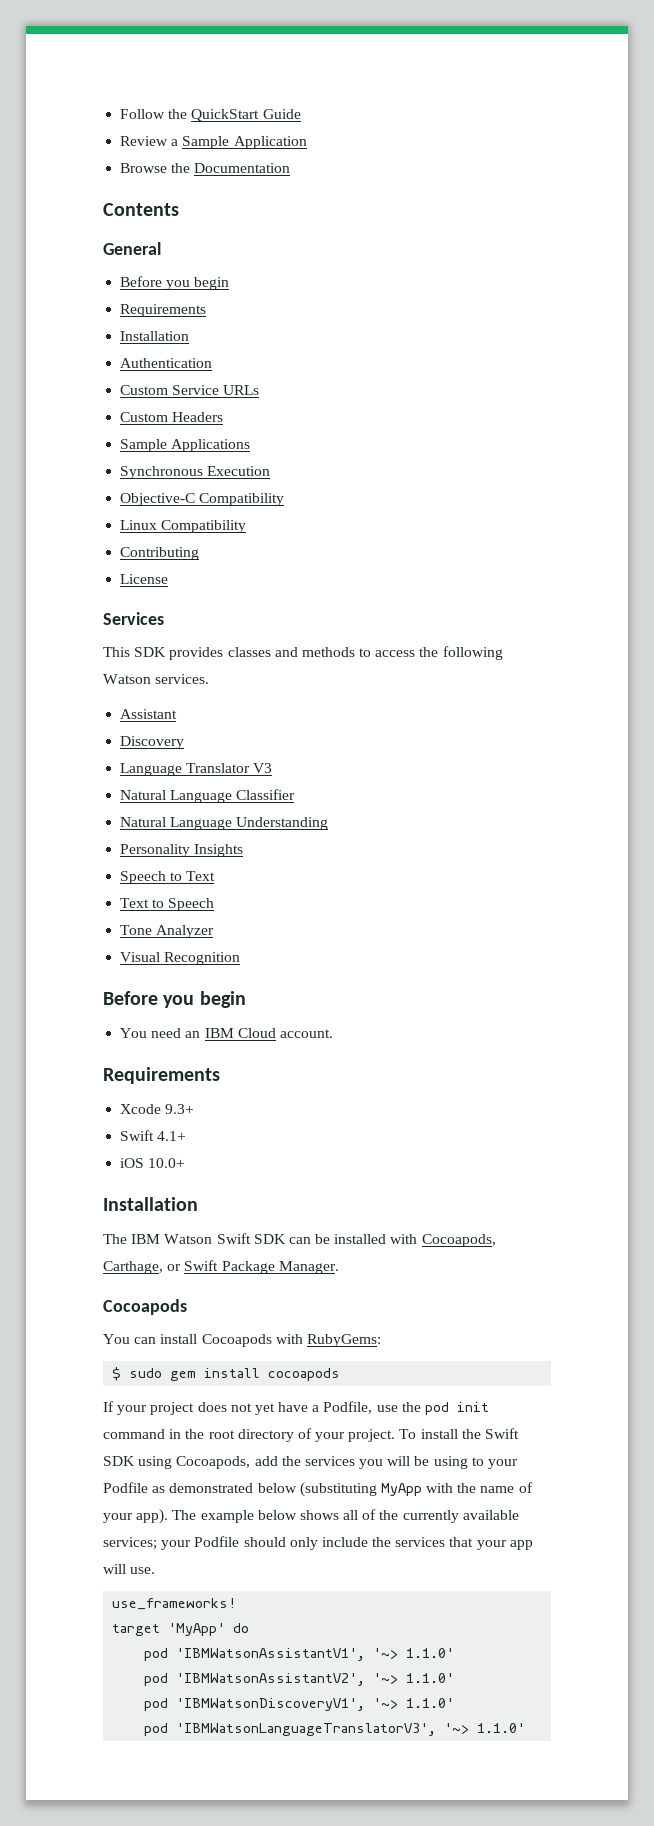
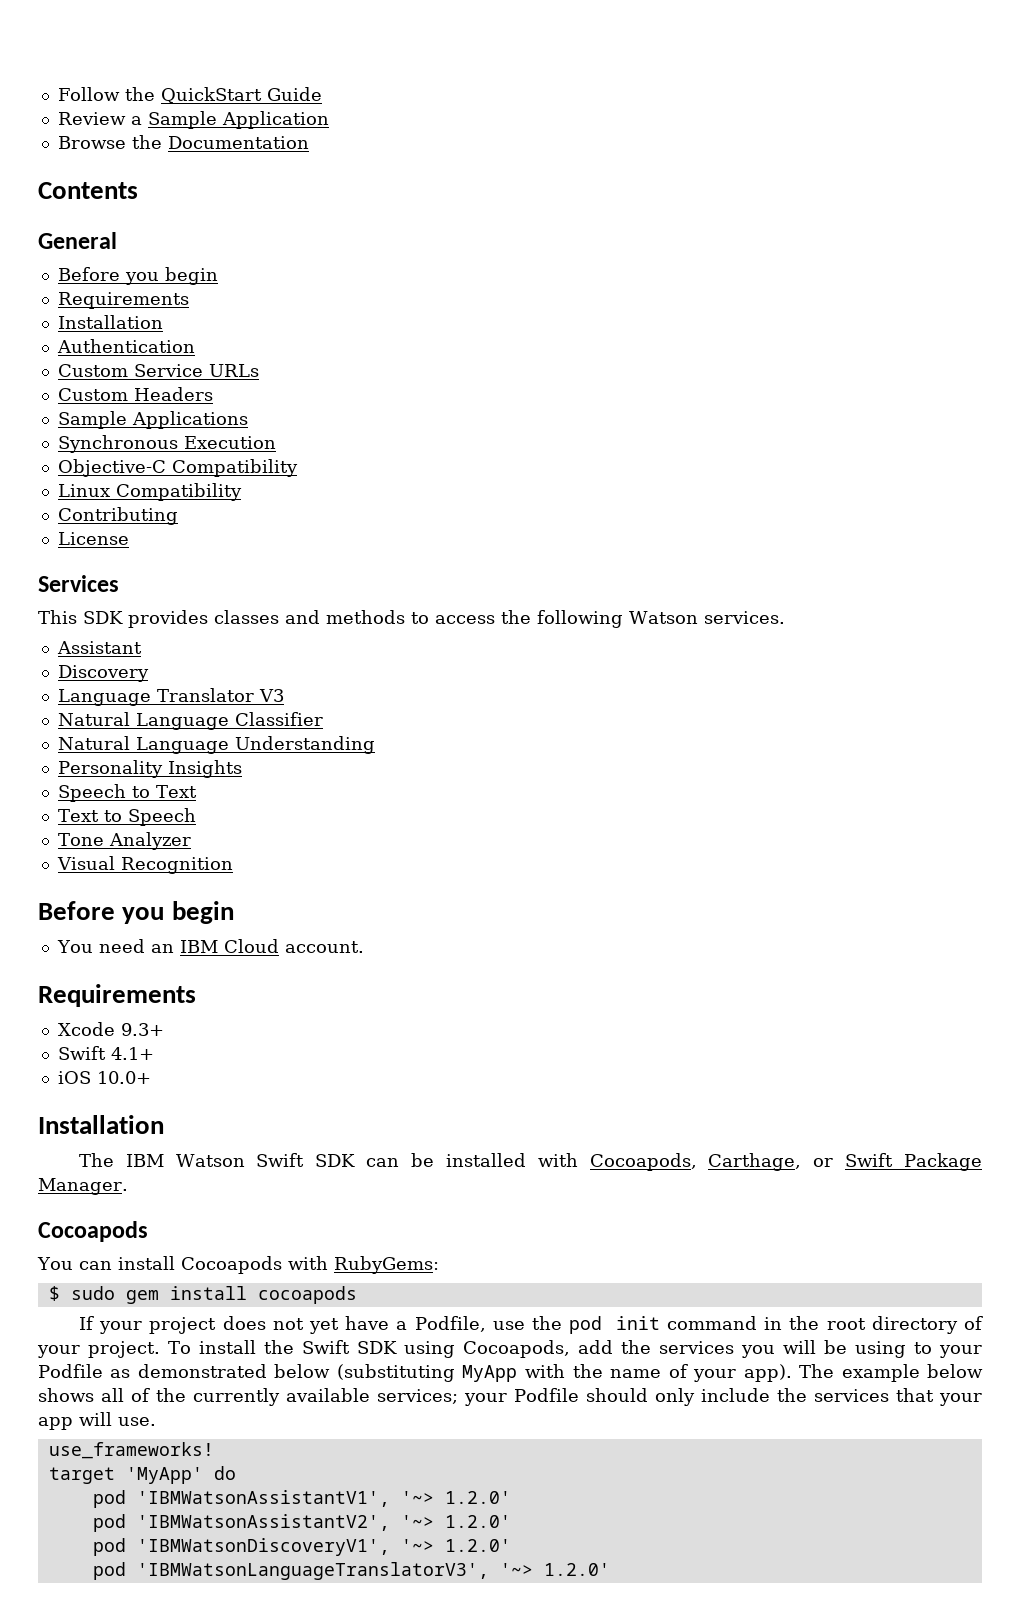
- pod 'IBMWatsonAssistantV1', '~> 1.1.0'
+ pod 'IBMWatsonAssistantV1', '~> 1.2.0'
- pod 'IBMWatsonAssistantV2', '~> 1.1.0'
+ pod 'IBMWatsonAssistantV2', '~> 1.2.0'
- pod 'IBMWatsonDiscoveryV1', '~> 1.1.0'
+ pod 'IBMWatsonDiscoveryV1', '~> 1.2.0'
- pod 'IBMWatsonLanguageTranslatorV3', '~> 1.1.0'
+ pod 'IBMWatsonLanguageTranslatorV3', '~> 1.2.0'

